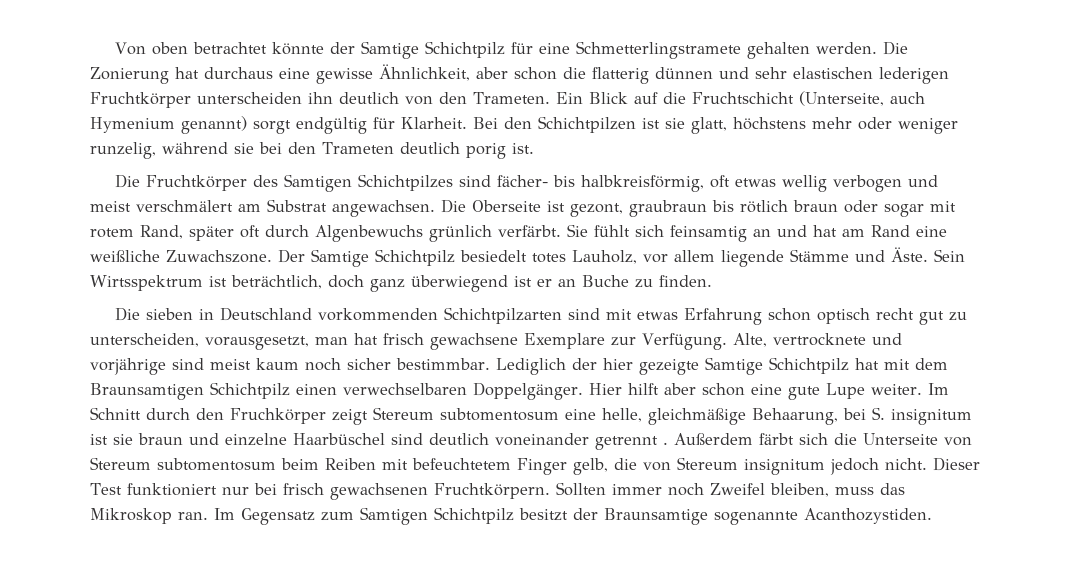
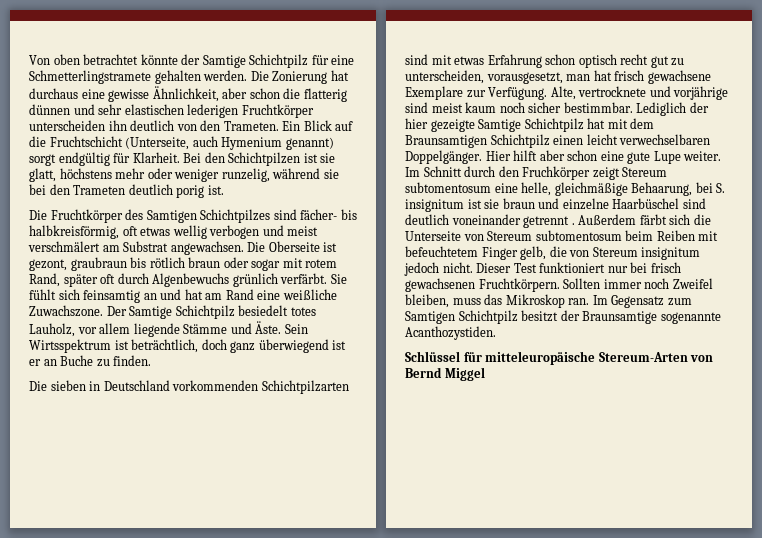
- Lediglich der hier gezeigte Samtige Schichtpilz hat mit dem Braunsamtigen Schichtpilz einen verwechselbaren Doppelgänger.
+ Lediglich der hier gezeigte Samtige Schichtpilz hat mit dem Braunsamtigen Schichtpilz einen leicht verwechselbaren Doppelgänger.
+ Schlüssel für mitteleuropäische Stereum-Arten von Bernd Miggel

